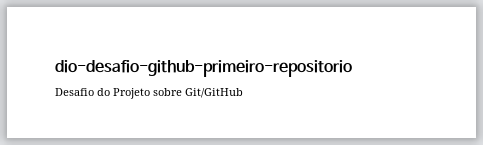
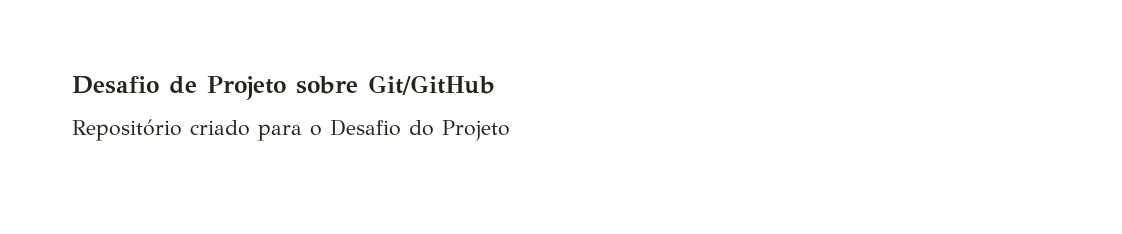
- dio-desafio-github-primeiro-repositorio
- Desafio do Projeto sobre Git/GitHub
+ Desafio de Projeto sobre Git/GitHub
+ Repositório criado para o Desafio do Projeto

